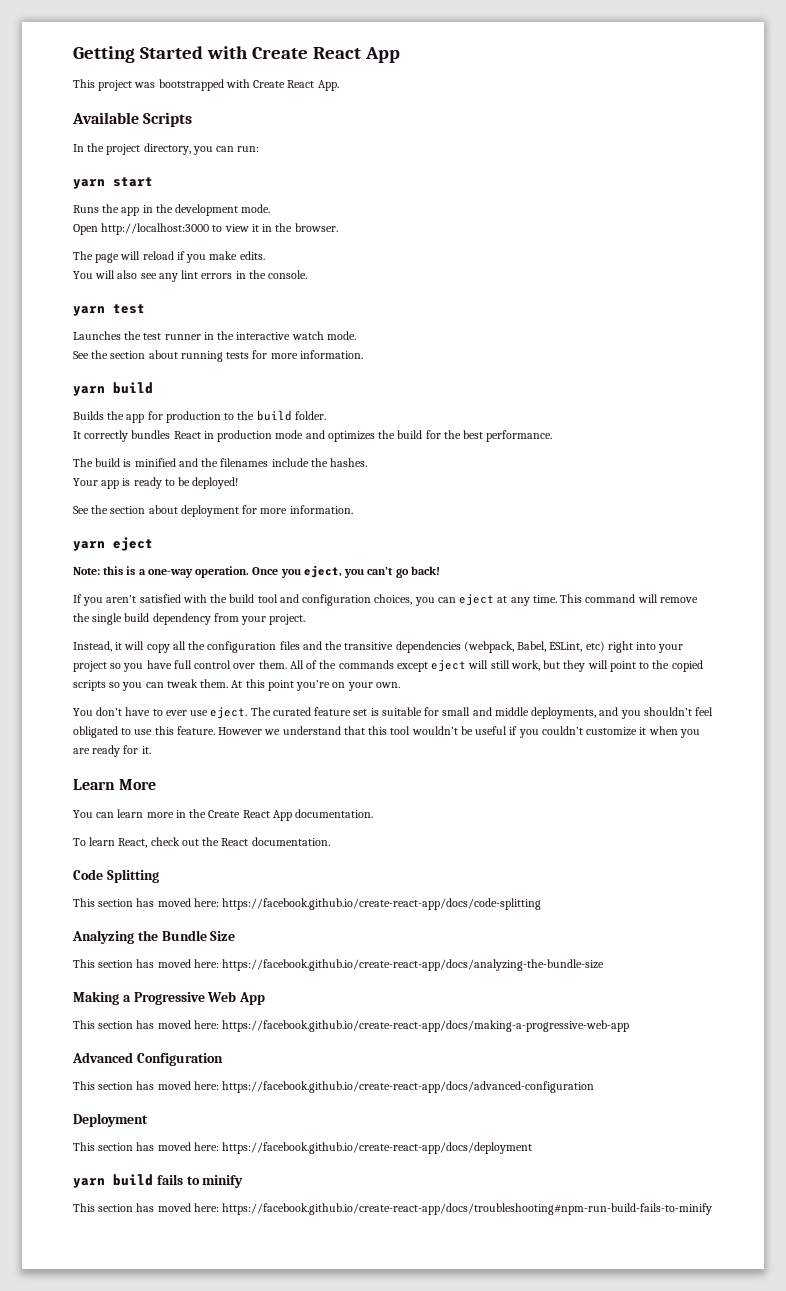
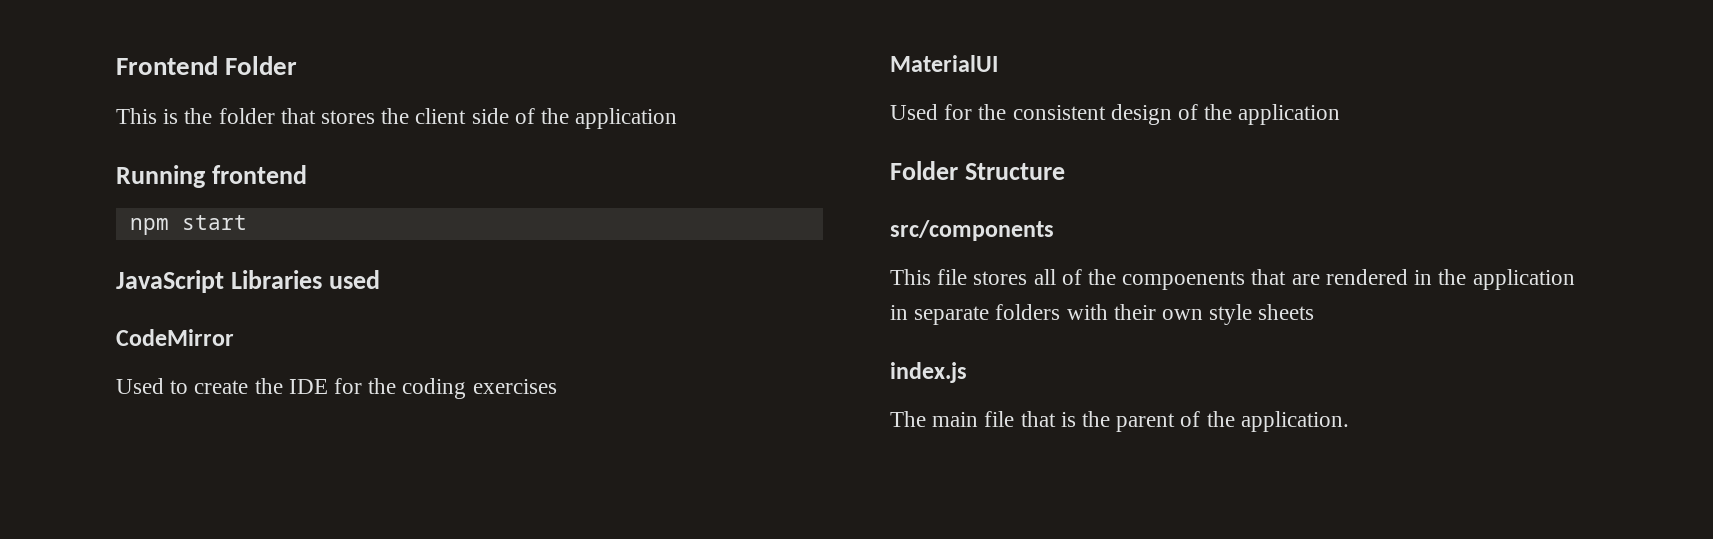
- Getting Started with Create React App
- This project was bootstrapped with Create React App.
- Available Scripts
- In the project directory, you can run:
- yarn start
- Runs the app in the development mode.
- Open http://localhost:3000 to view it in the browser.
- The page will reload if you make edits.
- You will also see any lint errors in the console.
- yarn test
- Launches the test runner in the interactive watch mode.
- See the section about running tests for more information.
- yarn build
- Builds the app for production to the build folder.
- It correctly bundles React in production mode and optimizes the build for the best performance.
- The build is minified and the filenames include the hashes.
- Your app is ready to be deployed!
- See the section about deployment for more information.
- yarn eject
- Note: this is a one-way operation. Once you eject, you can’t go back!
- If you aren’t satisfied with the build tool and configuration choices, you can eject at any time. This command will remove the single build dependency from your project.
- Instead, it will copy all the configuration files and the transitive dependencies (webpack, Babel, ESLint, etc) right into your project so you have full control over them. All of the commands except eject will still work, but they will point to the copied scripts so you can tweak them. At this point you’re on your own.
- You don’t have to ever use eject. The curated feature set is suitable for small and middle deployments, and you shouldn’t feel obligated to use this feature. However we understand that this tool wouldn’t be useful if you couldn’t customize it when you are ready for it.
- Learn More
- You can learn more in the Create React App documentation.
- To learn React, check out the React documentation.
- Code Splitting
- This section has moved here: https://facebook.github.io/create-react-app/docs/code-splitting
- Analyzing the Bundle Size
- This section has moved here: https://facebook.github.io/create-react-app/docs/analyzing-the-bundle-size
- Making a Progressive Web App
- This section has moved here: https://facebook.github.io/create-react-app/docs/making-a-progressive-web-app
- Advanced Configuration
- This section has moved here: https://facebook.github.io/create-react-app/docs/advanced-configuration
- Deployment
- This section has moved here: https://facebook.github.io/create-react-app/docs/deployment
- yarn build fails to minify
- This section has moved here: https://facebook.github.io/create-react-app/docs/troubleshooting#npm-run-build-fails-to-minify
+ Frontend Folder
+ This is the folder that stores the client side of the application
+ Running frontend
+ npm start
+ JavaScript Libraries used
+ CodeMirror
+ Used to create the IDE for the coding exercises
+ MaterialUI
+ Used for the consistent design of the application
+ Folder Structure
+ src/components
+ This file stores all of the compoenents that are rendered in the application in separate folders with their own style sheets
+ index.js
+ The main file that is the parent of the application.

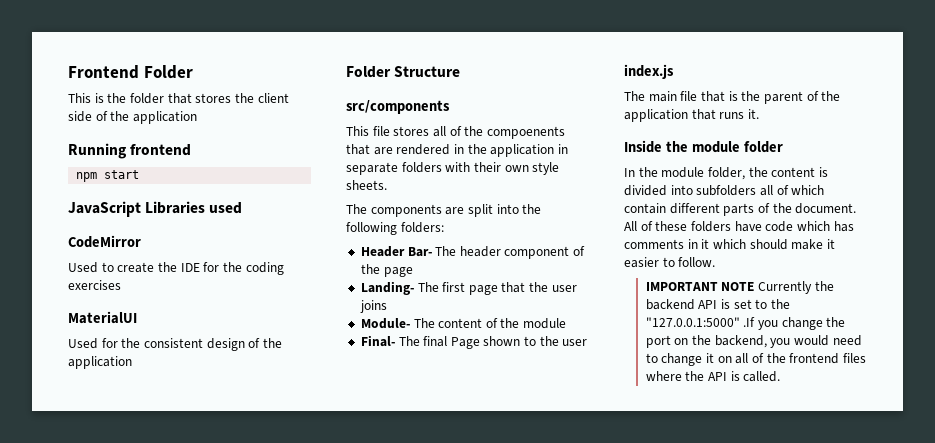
- This file stores all of the compoenents that are rendered in the application in separate folders with their own style sheets
+ This file stores all of the compoenents that are rendered in the application in separate folders with their own style sheets.
+ The components are split into the following folders:
+ Header Bar- The header component of the page
+ Landing- The first page that the user joins
+ Module- The content of the module
+ Final- The final Page shown to the user
- The main file that is the parent of the application.
+ The main file that is the parent of the application that runs it.
+ Inside the module folder
+ In the module folder, the content is divided into subfolders all of which contain different parts of the document. All of these folders have code which has comments in it which should make it easier to follow.
+ IMPORTANT NOTE Currently the backend API is set to the "127.0.0.1:5000" .If you change the port on the backend, you would need to change it on all of the frontend files where the API is called.

